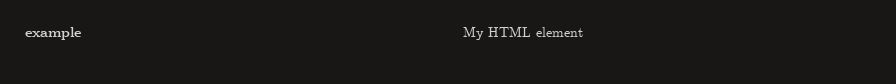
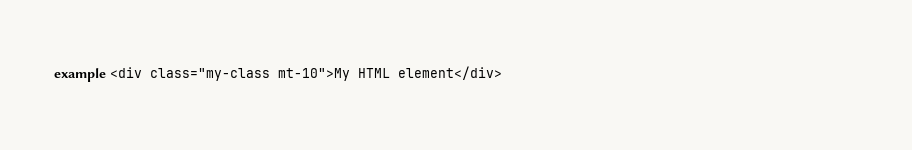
- example
- My HTML element
+ example <div class="my-class mt-10">My HTML element</div>

